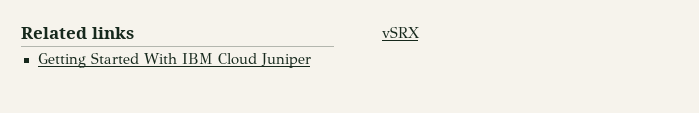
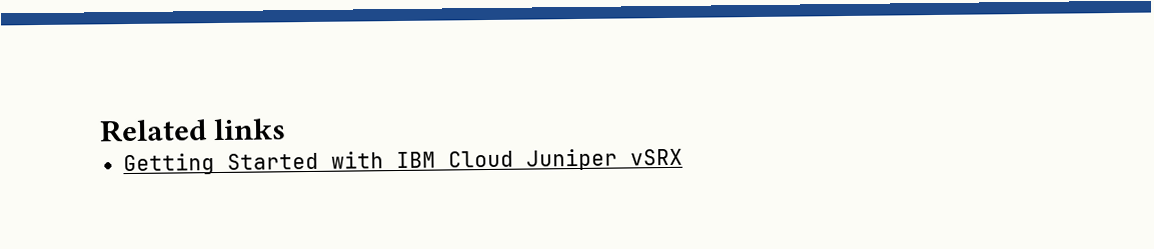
- Getting Started With IBM Cloud Juniper vSRX
+ Getting Started with IBM Cloud Juniper vSRX

